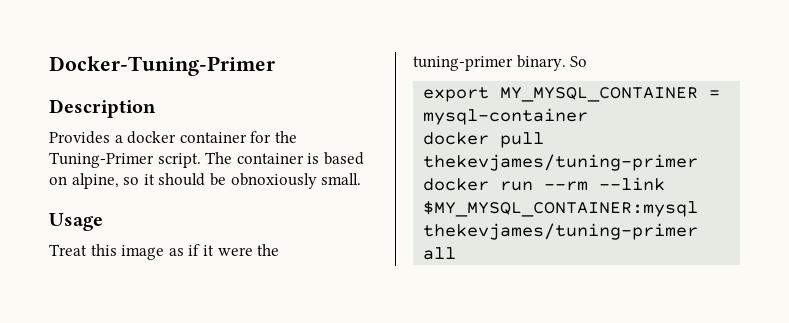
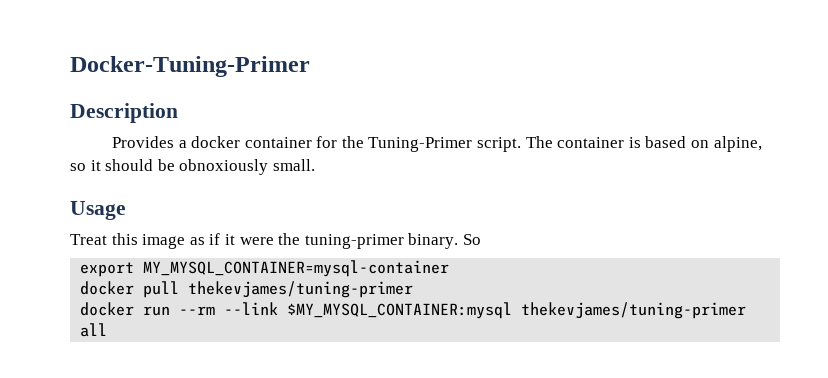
- export MY_MYSQL_CONTAINER = mysql-container
+ export MY_MYSQL_CONTAINER=mysql-container

